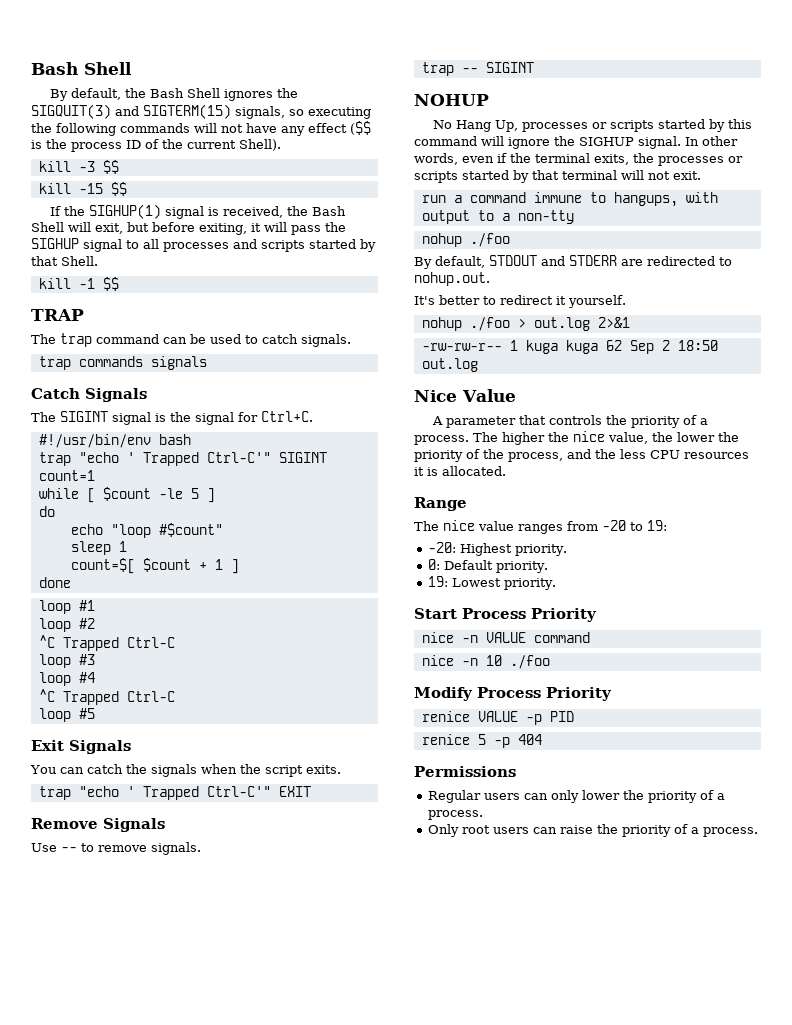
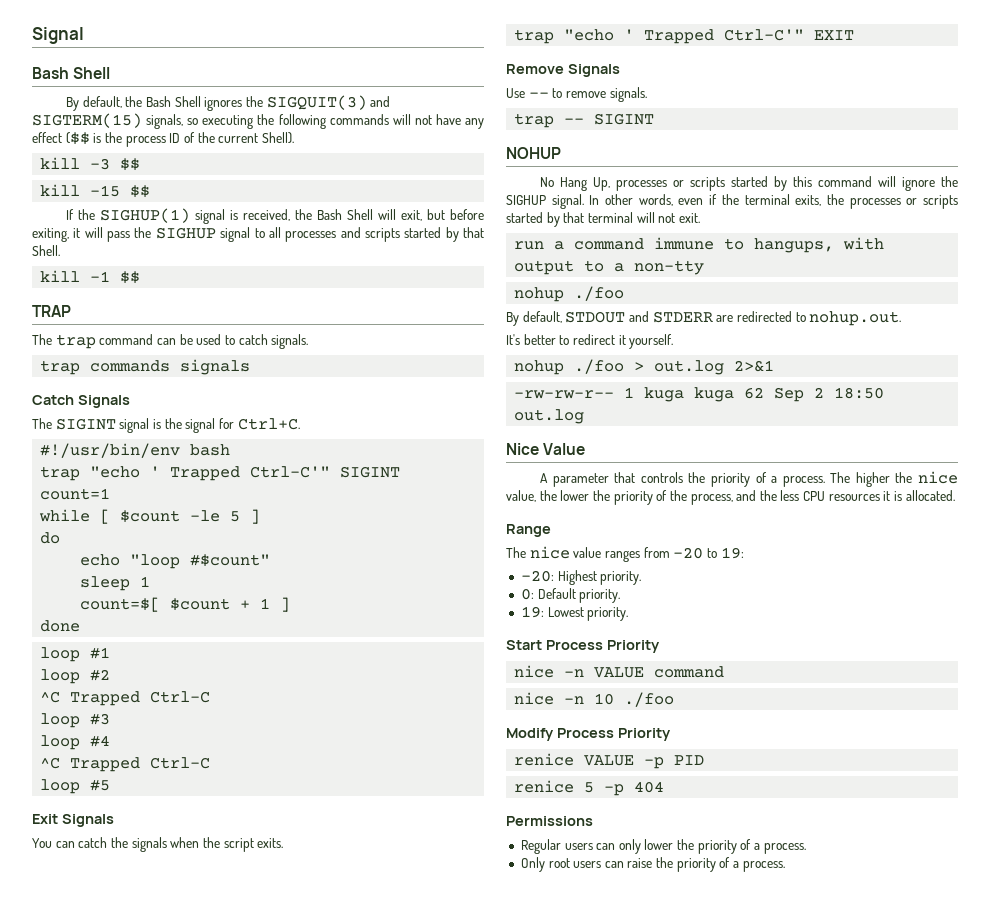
+ Signal

